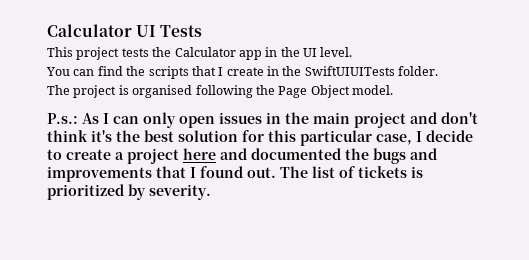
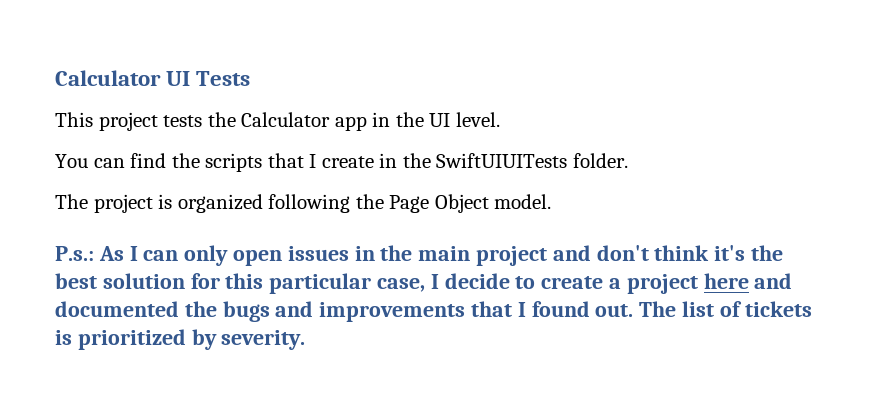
- The project is organised following the Page Object model.
+ The project is organized following the Page Object model.

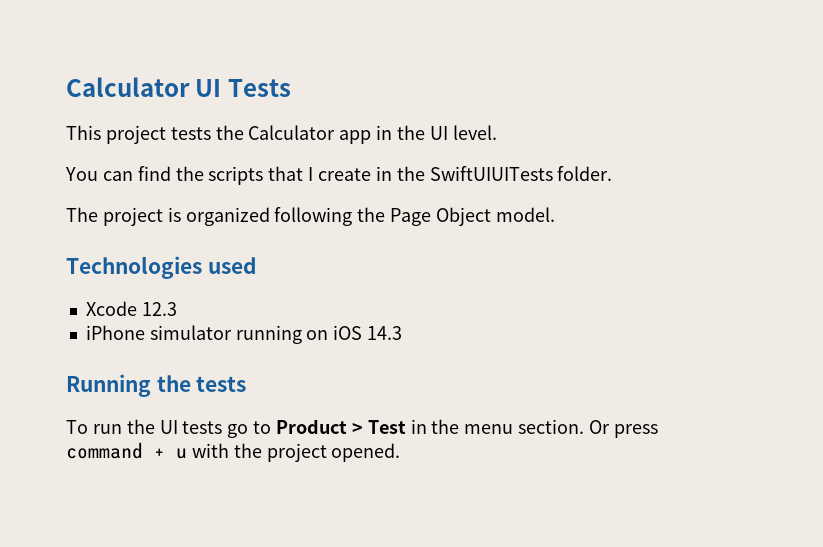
- P.s.: As I can only open issues in the main project and don't think it's the best solution for this particular case, I decide to create a project here and documented the bugs and improvements that I found out. The list of tickets is prioritized by severity.
+ Technologies used
+ Xcode 12.3
+ iPhone simulator running on iOS 14.3
+ Running the tests
+ To run the UI tests go to Product > Test in the menu section. Or press command + u with the project opened.

